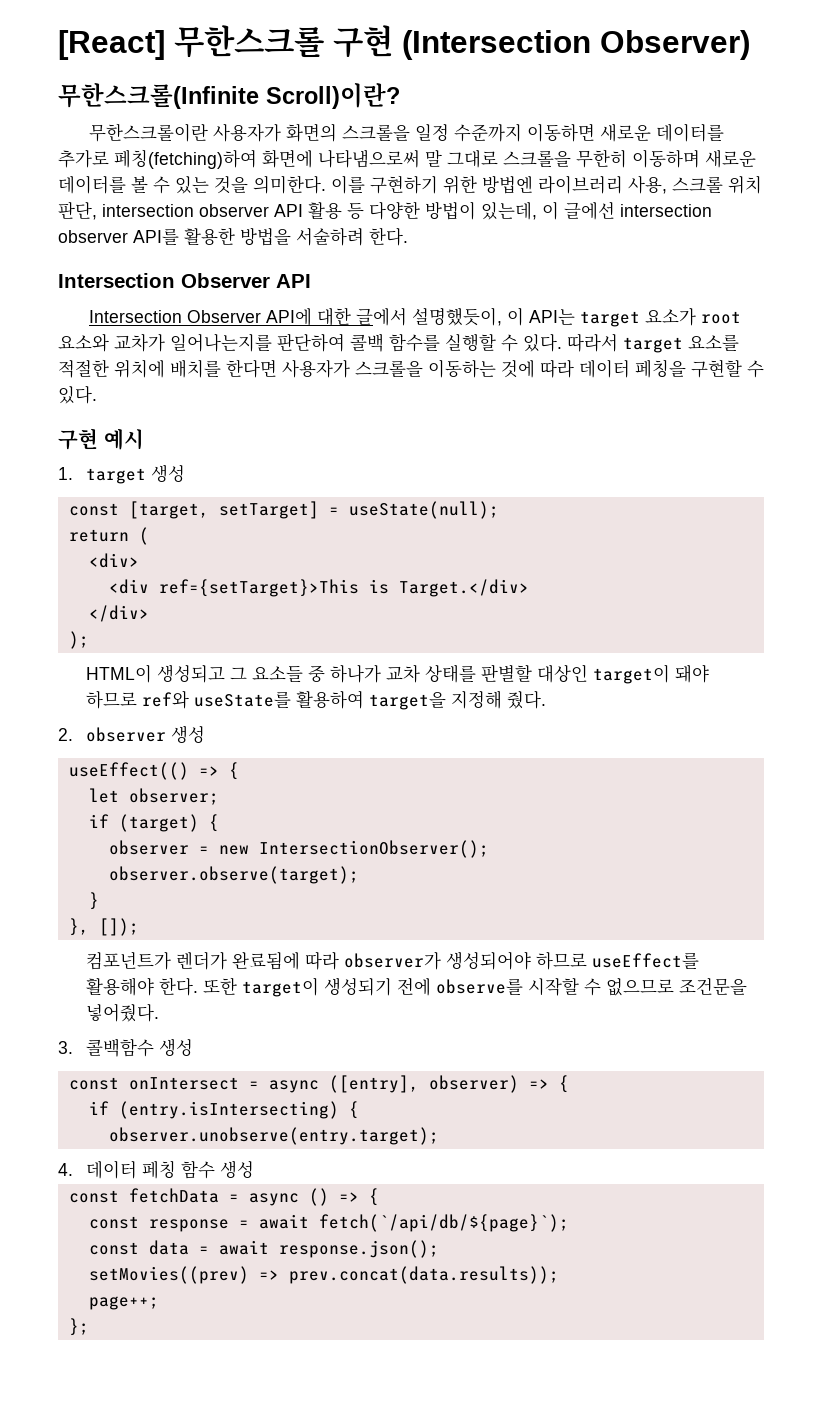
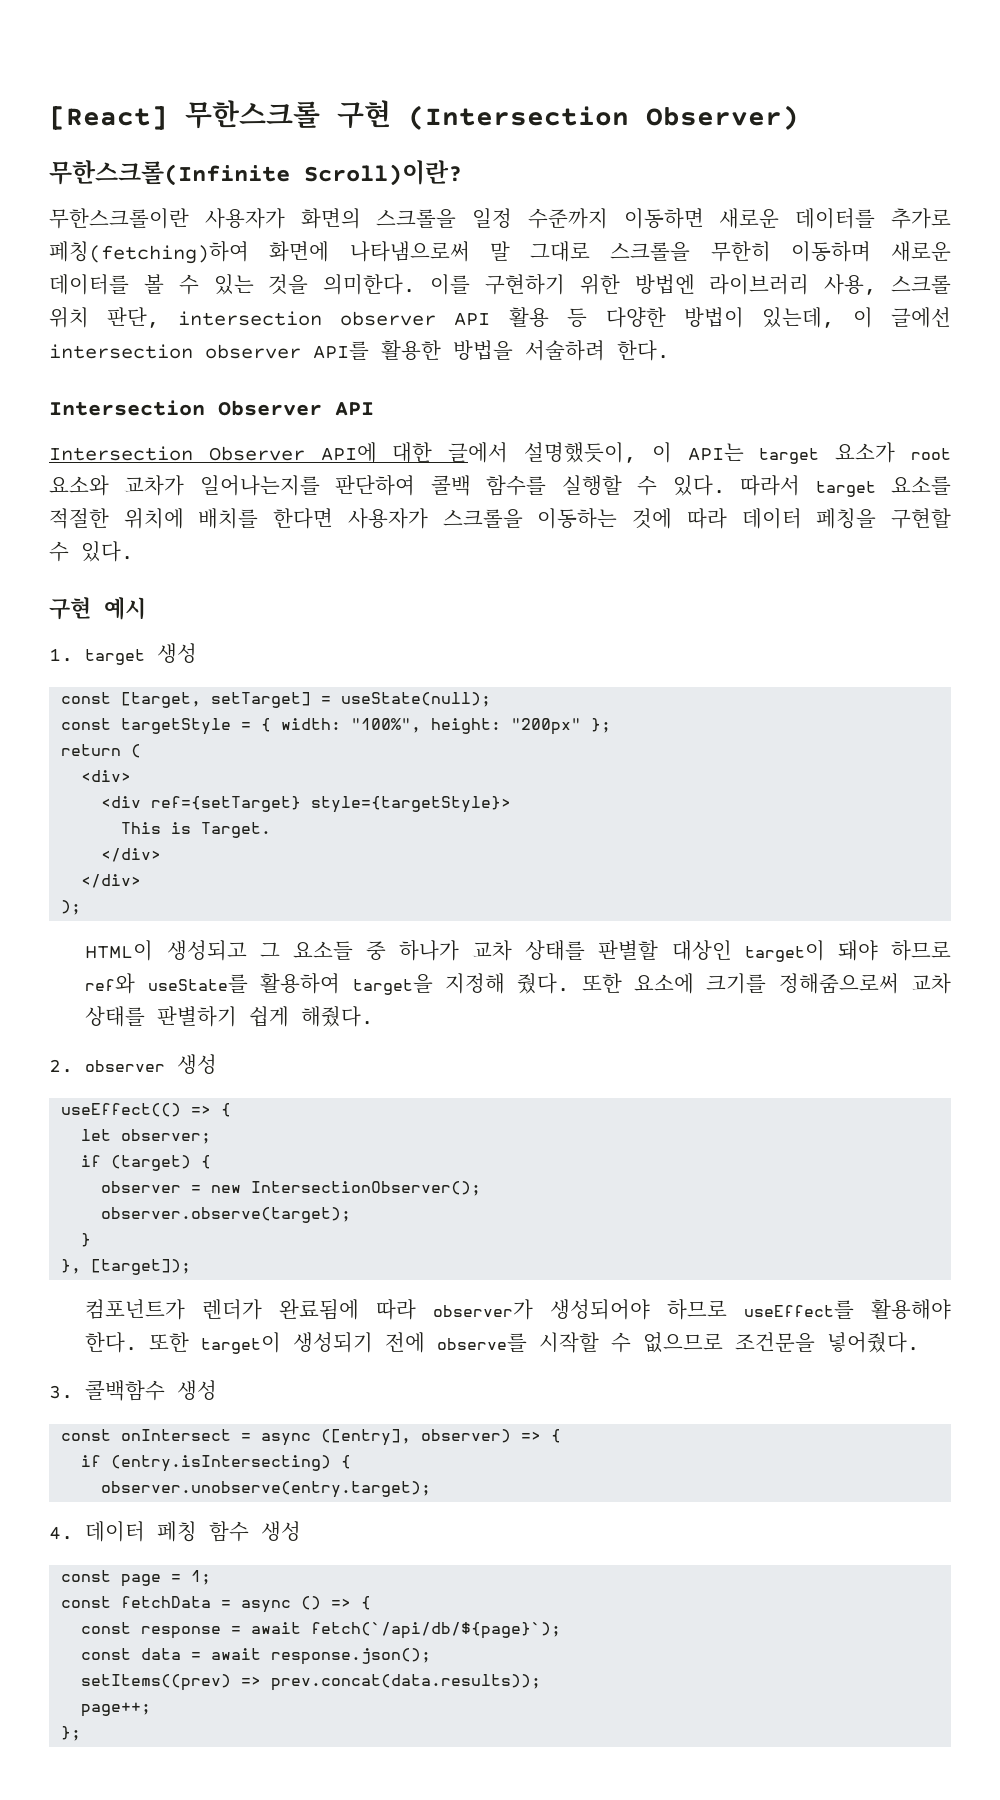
+ const targetStyle = { width: "100%", height: "200px" };
  return (
  <div>
- <div ref={setTarget}>This is Target.</div>
+ <div ref={setTarget} style={targetStyle}>
+ This is Target.
+ </div>
+ 또한 요소에 크기를 정해줌으로써 교차 상태를 판별하기 쉽게 해줬다.
- }, []);
+ }, [target]);
+ const page = 1;
- setMovies((prev) => prev.concat(data.results));
+ setItems((prev) => prev.concat(data.results));

